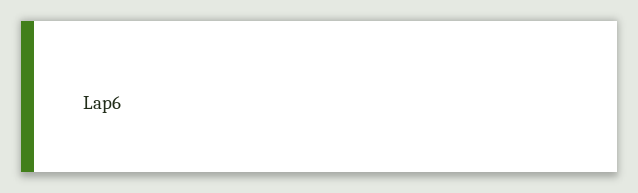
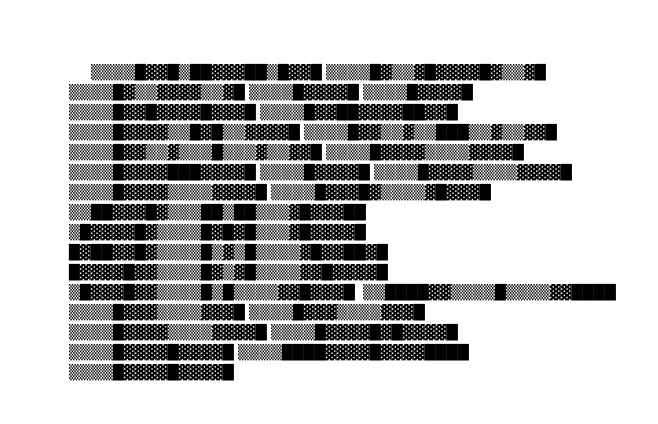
- Lap6
+ ▒▒▒▒█▓▓█▒██▓▓▓██▒█▓▓█ ▒▒▒▒█▓▒▒▓█▓▓▓▓█▓▒▒▓█ ▒▒▒▒█▓▒▒▓▓▓▓▒▒▓█ ▒▒▒▒█▓▓▓▓█ ▒▒▒▒█▓▓▓▓█ ▒▒▒▒█▓▓█▓▓▓▓█▓▓▓█ ▒▒▒▒█▓▓██▓▓▓▓██▓▓█ ▒▒▒▒█▓▓▓▓▒▒█▓█▒▒▓▓▓▓█ ▒▒▒▒█▓▓▒▒▓▒▒███▒▒▓▒▒▓▓█ ▒▒▒▒█▓▓▒▒▓▒▒▒█▒▒▒▓▒▒▓▓█ ▒▒▒▒█▓▓▓▓▒▒▒▒▓▓▓▓█ ▒▒▒▒█▓▓▓▓███▓▓▓▓█ ▒▒▒▒█▓▓▓▓█ ▒▒▒▒█▓▓▓▓▒▒▒▒▓▓▓▓█ ▒▒▒▒█▓▓▓▓▒▒▒▒▓▓▓▓█ ▒▒▒▒█▓▓▓█▓▒▒▒▒▓█▓▓▓█ ▒▒██▓▓▓█▓▒▒▒██▒██▒▒▒▓█▓▓▓██ ▒█▓▓▓▓█▓▒▒▒▒█▓█▓█▒▒▒▓█▓▓▓▓█ █▓██▓▓█▓▒▒▒▒█▒▓▒█▒▒▒▒▓█▓▓██▓█ █▓▓▓▓█▓▓▒▒▒▒█▓▒▓█▒▒▒▒▓▓█▓▓▓▓█ ▒█▓▓▓█▓▓▒▒▒▒█▒█▒▒▒▒▓▓█▓▓▓█ ▒▒████▓▓▒▒▒▒█▒▒▒▒▓▓████ ▒▒▒▒█▓▓▓▒▒▒▒▓▓▓█ ▒▒▒▒█▓▓▓▒▒▒▒▓▓▓█ ▒▒▒▒█▓▓▓▓▒▒▒▒▓▓▓▓█ ▒▒▒▒█▓▓▓▓█▓█▓▓▓▓█ ▒▒▒▒█▓▓▓▓█▓▓▓▓█ ▒▒▒▒████▓▓▓▓█▓▓▓▓████ ▒▒▒▒█▓▓▓▓█▓▓▓▓█

